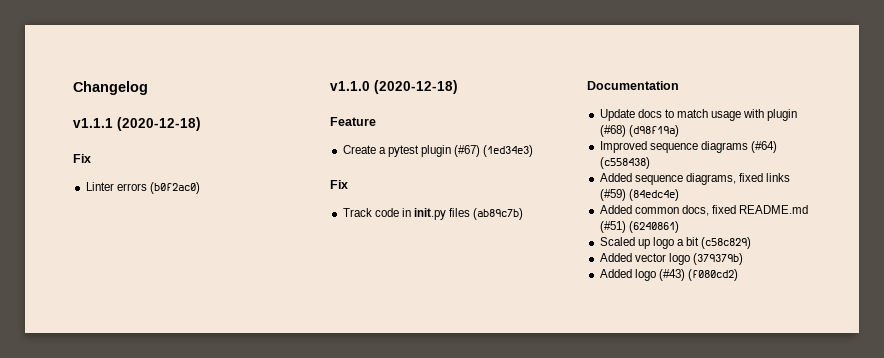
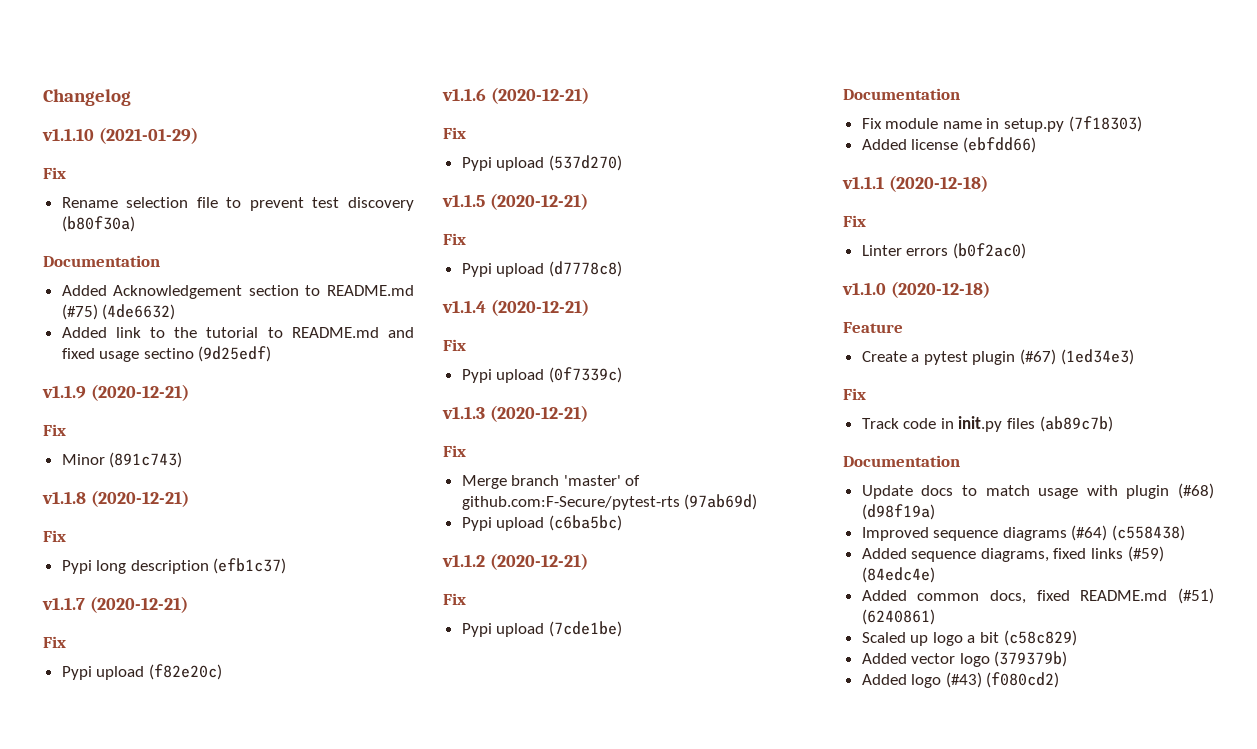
+ v1.1.10 (2021-01-29)
+ Fix
+ Rename selection file to prevent test discovery (b80f30a)
+ Documentation
+ Added Acknowledgement section to README.md (#75) (4de6632)
+ Added link to the tutorial to README.md and fixed usage sectino (9d25edf)
+ v1.1.9 (2020-12-21)
+ Fix
+ Minor (891c743)
+ v1.1.8 (2020-12-21)
+ Fix
+ Pypi long description (efb1c37)
+ v1.1.7 (2020-12-21)
+ Fix
+ Pypi upload (f82e20c)
+ v1.1.6 (2020-12-21)
+ Fix
+ Pypi upload (537d270)
+ v1.1.5 (2020-12-21)
+ Fix
+ Pypi upload (d7778c8)
+ v1.1.4 (2020-12-21)
+ Fix
+ Pypi upload (0f7339c)
+ v1.1.3 (2020-12-21)
+ Fix
+ Merge branch 'master' of github.com:F-Secure/pytest-rts (97ab69d)
+ Pypi upload (c6ba5bc)
+ v1.1.2 (2020-12-21)
+ Fix
+ Pypi upload (7cde1be)
+ Documentation
+ Fix module name in setup.py (7f18303)
+ Added license (ebfdd66)

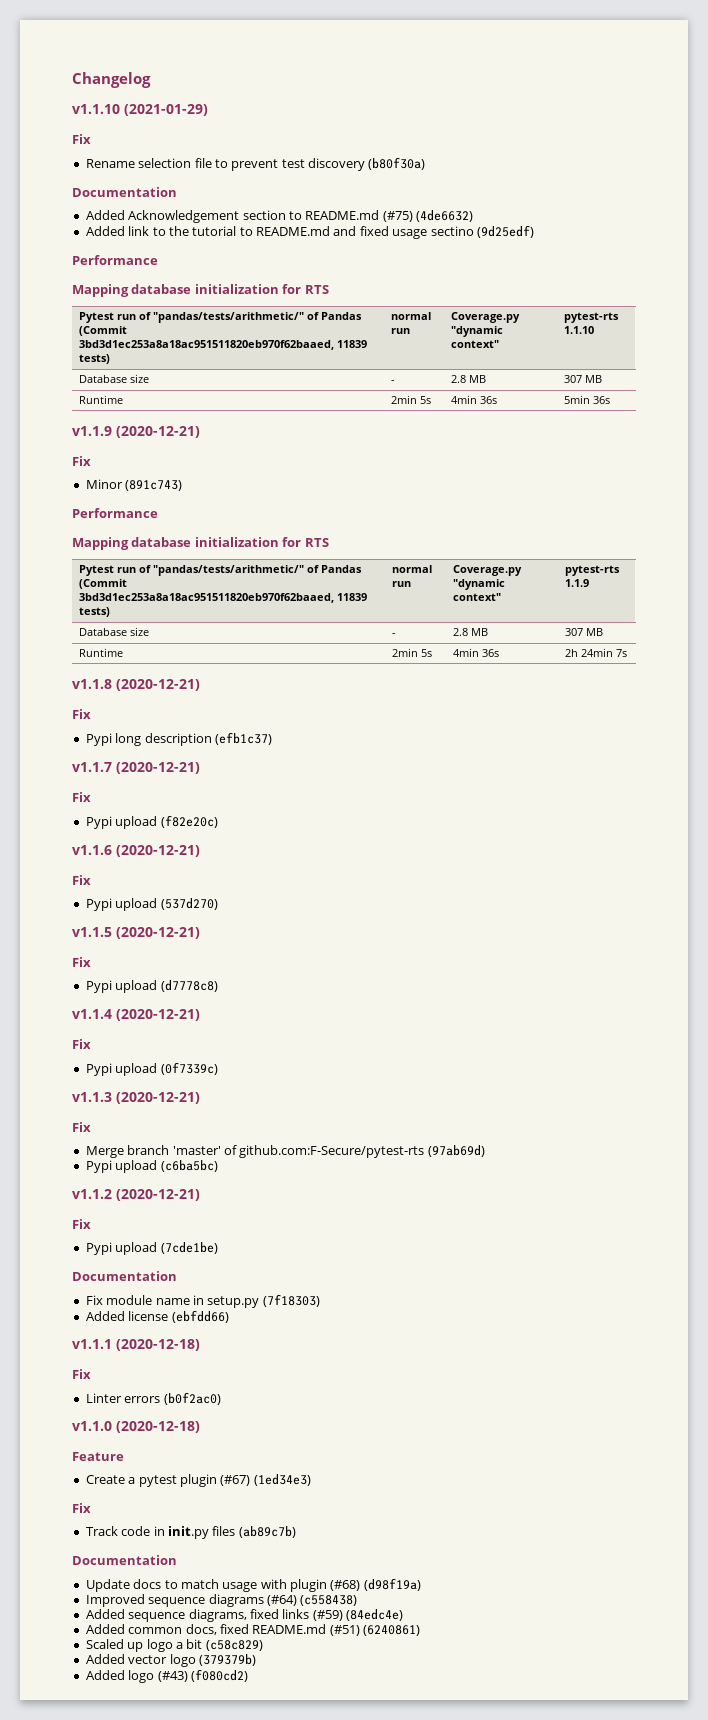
  Added link to the tutorial to README.md and fixed usage sectino (9d25edf)
+ Performance
+ Mapping database initialization for RTS
+ Pytest run of "pandas/tests/arithmetic/" of Pandas (Commit 3bd3d1ec253a8a18ac951511820eb970f62baaed, 11839 tests) | normal run | Coverage.py "dynamic context" | pytest-rts 1.1.10
+ Database size | - | 2.8 MB | 307 MB
+ Runtime | 2min 5s | 4min 36s | 5min 36s
  Minor (891c743)
+ Performance
+ Mapping database initialization for RTS
+ Pytest run of "pandas/tests/arithmetic/" of Pandas (Commit 3bd3d1ec253a8a18ac951511820eb970f62baaed, 11839 tests) | normal run | Coverage.py "dynamic context" | pytest-rts 1.1.9
+ Database size | - | 2.8 MB | 307 MB
+ Runtime | 2min 5s | 4min 36s | 2h 24min 7s

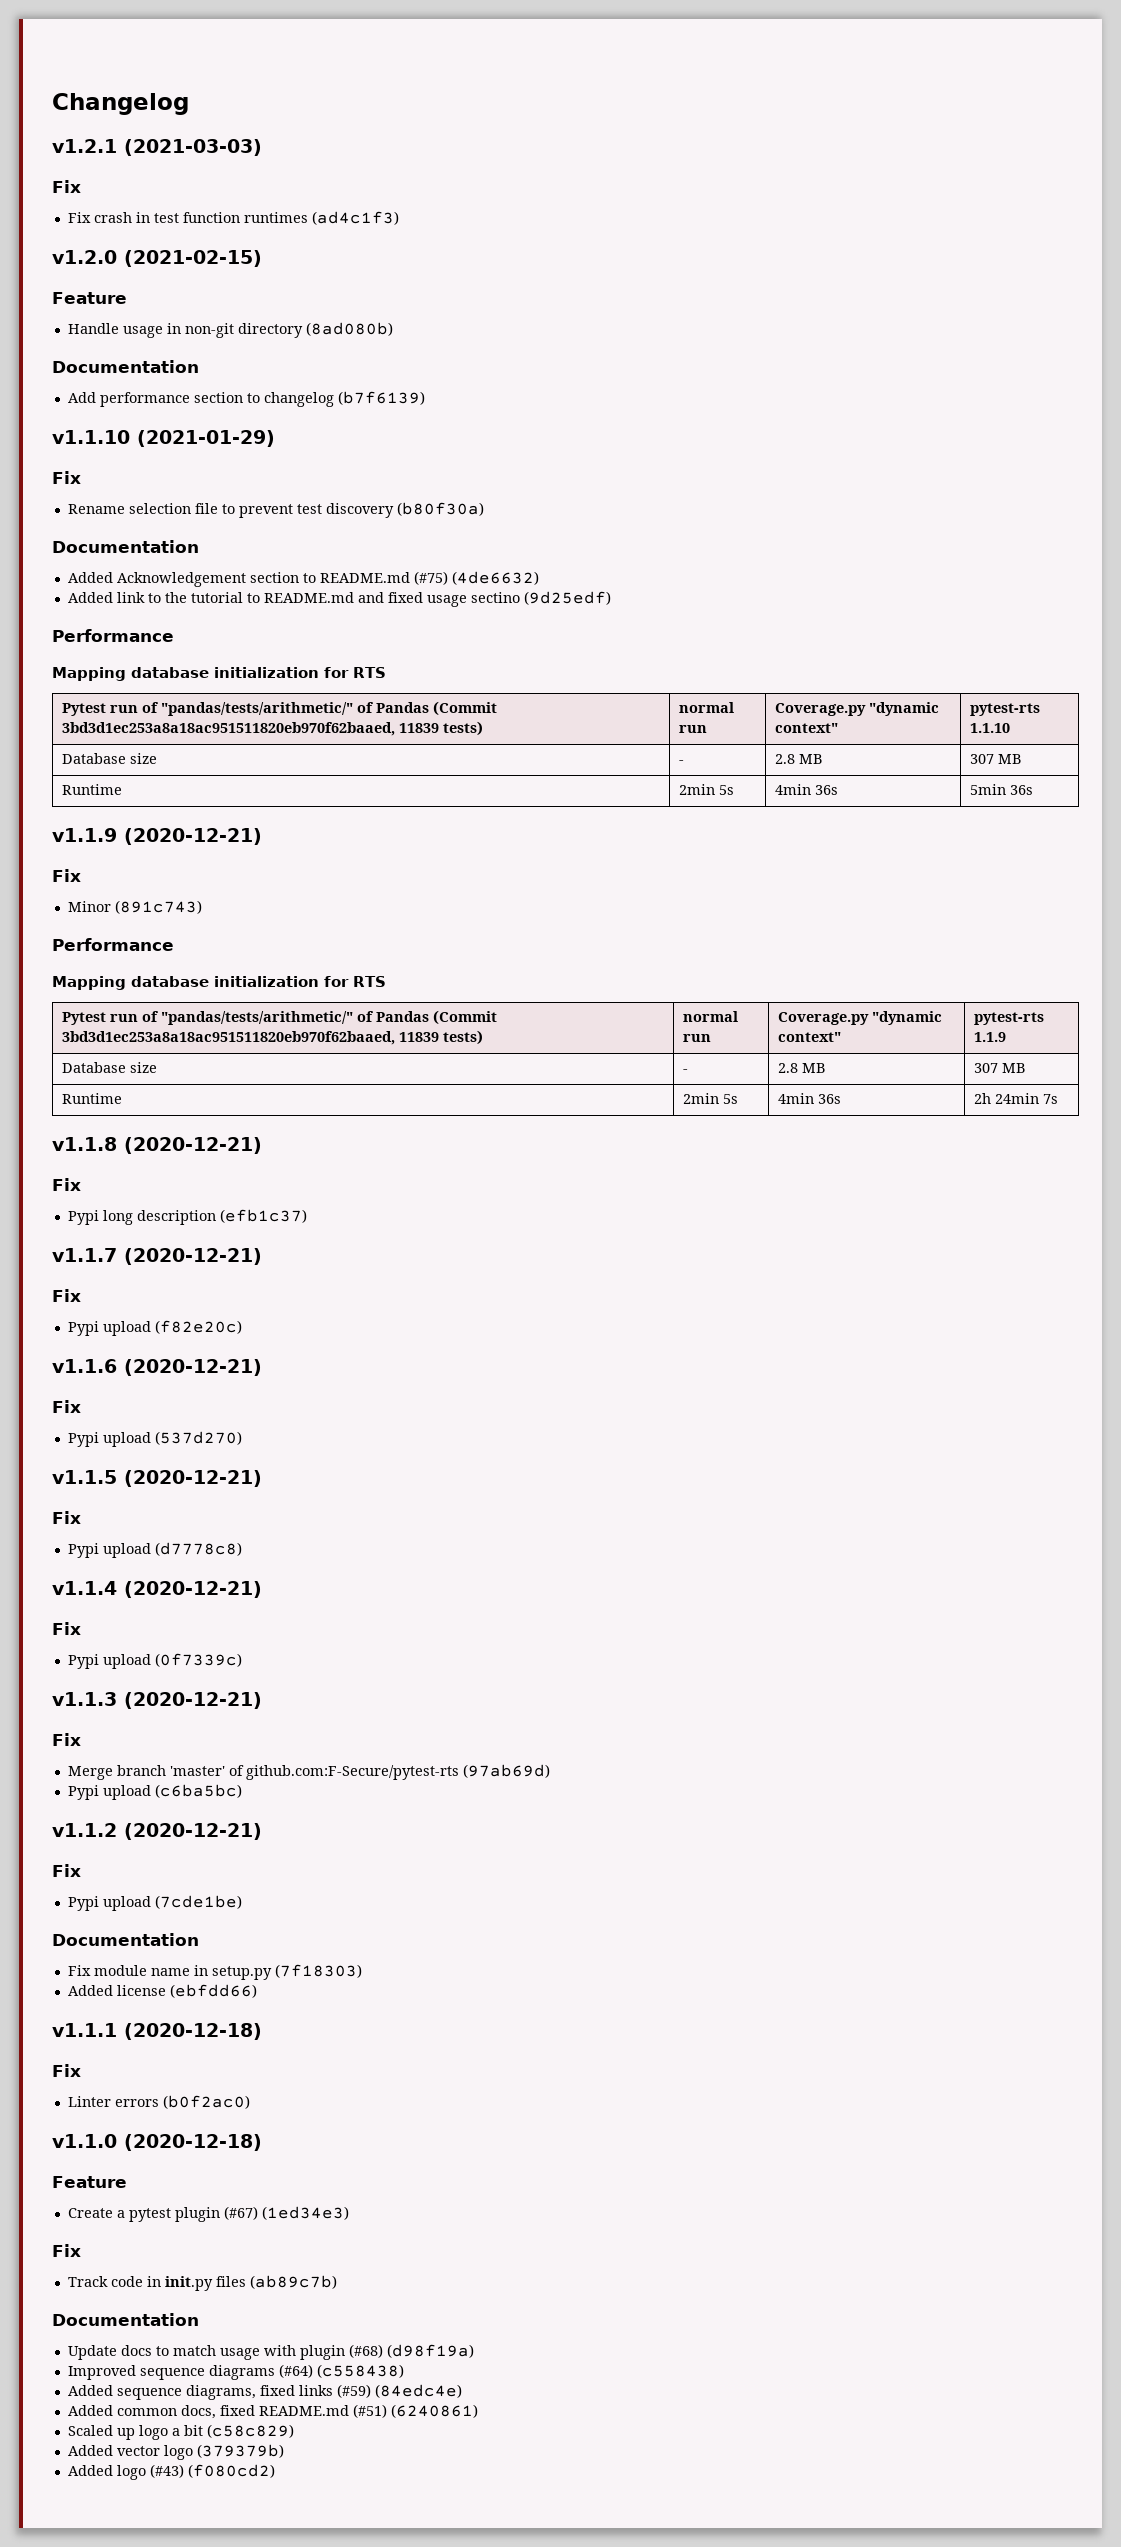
+ v1.2.1 (2021-03-03)
+ Fix
+ Fix crash in test function runtimes (ad4c1f3)
+ v1.2.0 (2021-02-15)
+ Feature
+ Handle usage in non-git directory (8ad080b)
+ Documentation
+ Add performance section to changelog (b7f6139)

